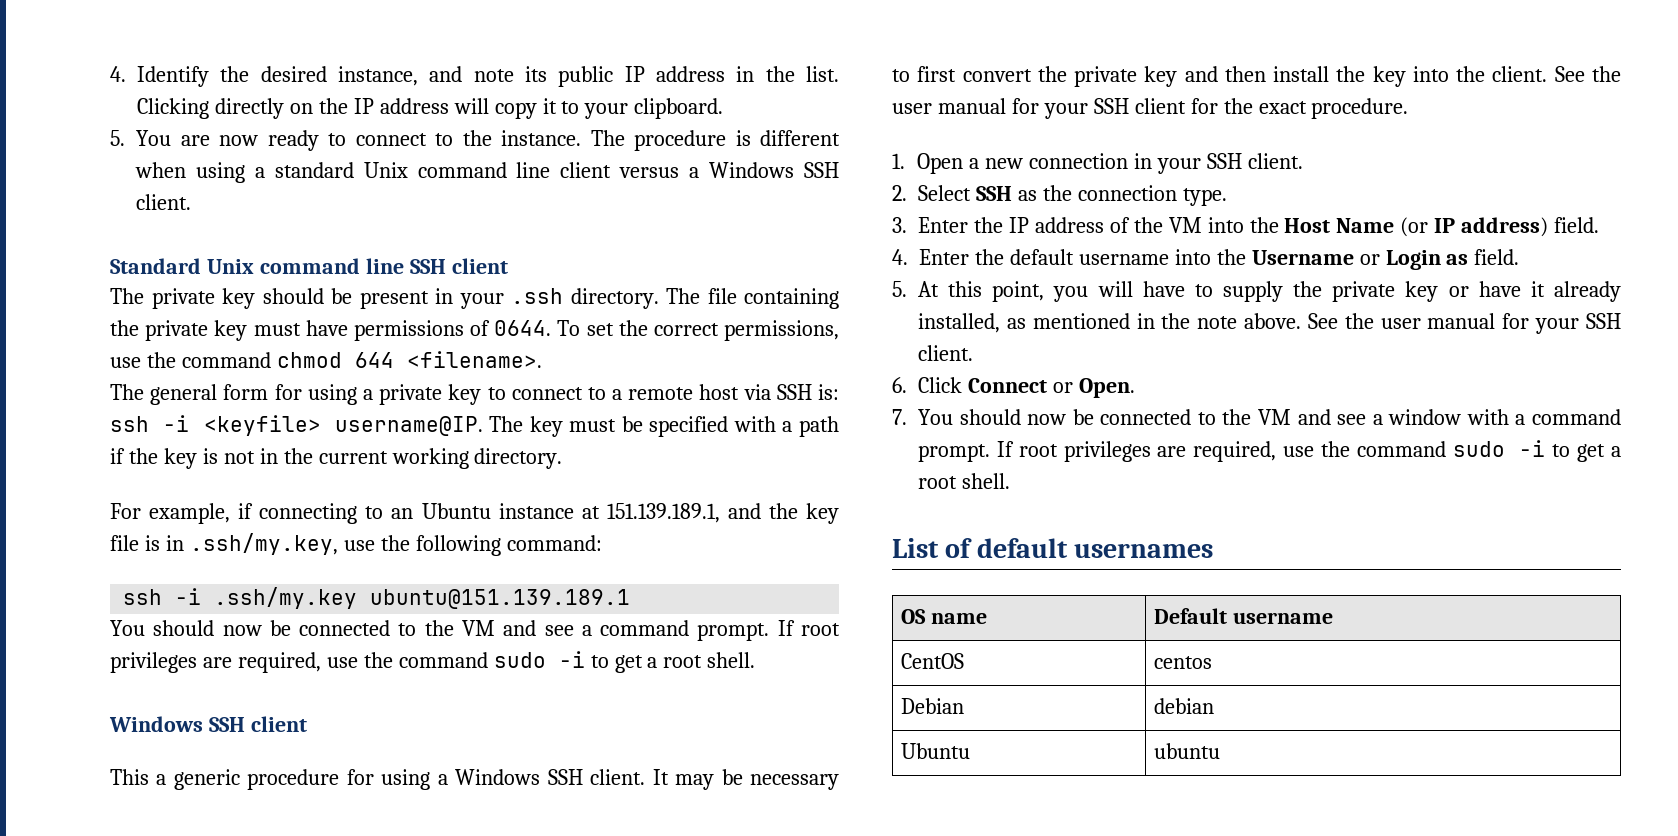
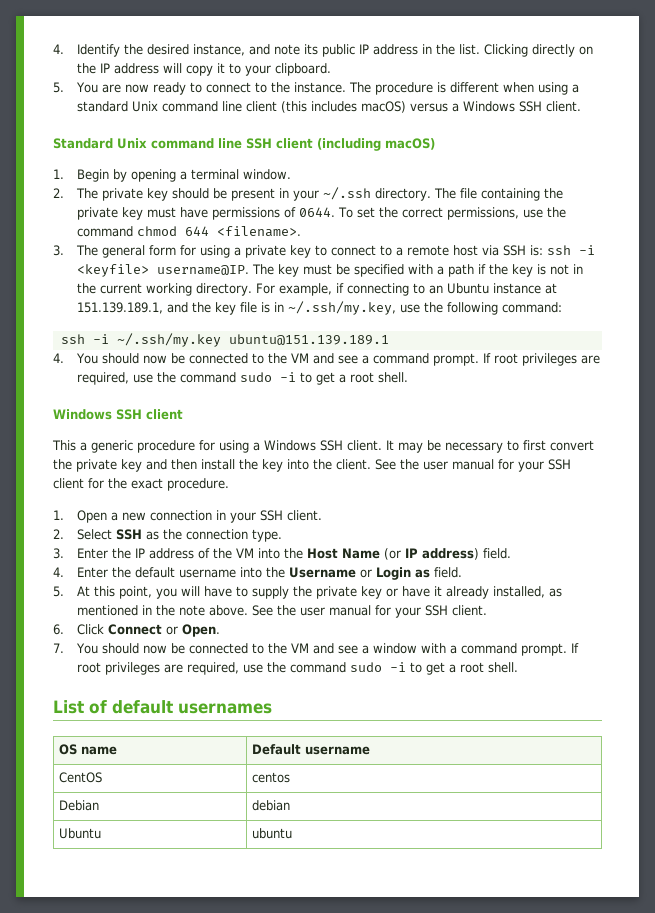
- The procedure is different when using a standard Unix command line client versus a Windows SSH client.
+ The procedure is different when using a standard Unix command line client (this includes macOS) versus a Windows SSH client.
- Standard Unix command line SSH client
- The private key should be present in your .ssh directory.
+ Standard Unix command line SSH client (including macOS)
+ 1. Begin by opening a terminal window.
+ 2. The private key should be present in your ~/.ssh directory.
- The general form for using a private key to connect to a remote host via SSH is: ssh -i <keyfile> username@IP.
+ 3. The general form for using a private key to connect to a remote host via SSH is: ssh -i <keyfile> username@IP.
- The key must be specified with a path if the key is not in the current working directory.
- For example, if connecting to an Ubuntu instance at 151.139.189.1, and the key file is in .ssh/my.key, use the following command:
+ The key must be specified with a path if the key is not in the current working directory. For example, if connecting to an Ubuntu instance at 151.139.189.1, and the key file is in ~/.ssh/my.key, use the following command:
- ssh -i .ssh/my.key ubuntu@151.139.189.1
+ ssh -i ~/.ssh/my.key ubuntu@151.139.189.1
- You should now be connected to the VM and see a command prompt.
+ 4. You should now be connected to the VM and see a command prompt.

